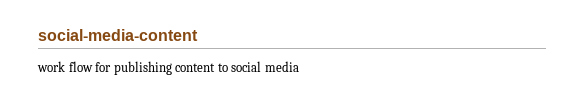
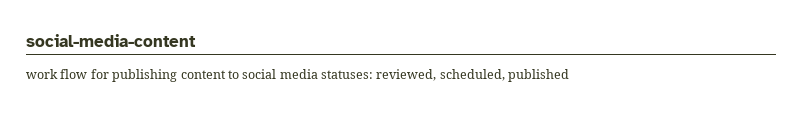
- work flow for publishing content to social media
+ work flow for publishing content to social media statuses: reviewed, scheduled, published

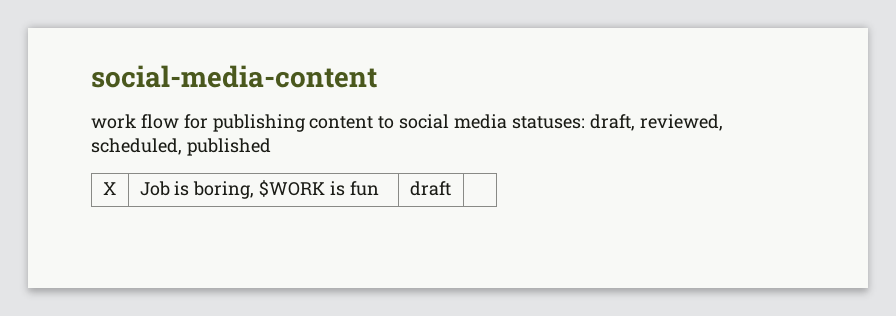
- work flow for publishing content to social media statuses: reviewed, scheduled, published
+ work flow for publishing content to social media statuses: draft, reviewed, scheduled, published
+ X | Job is boring, $WORK is fun | draft |

